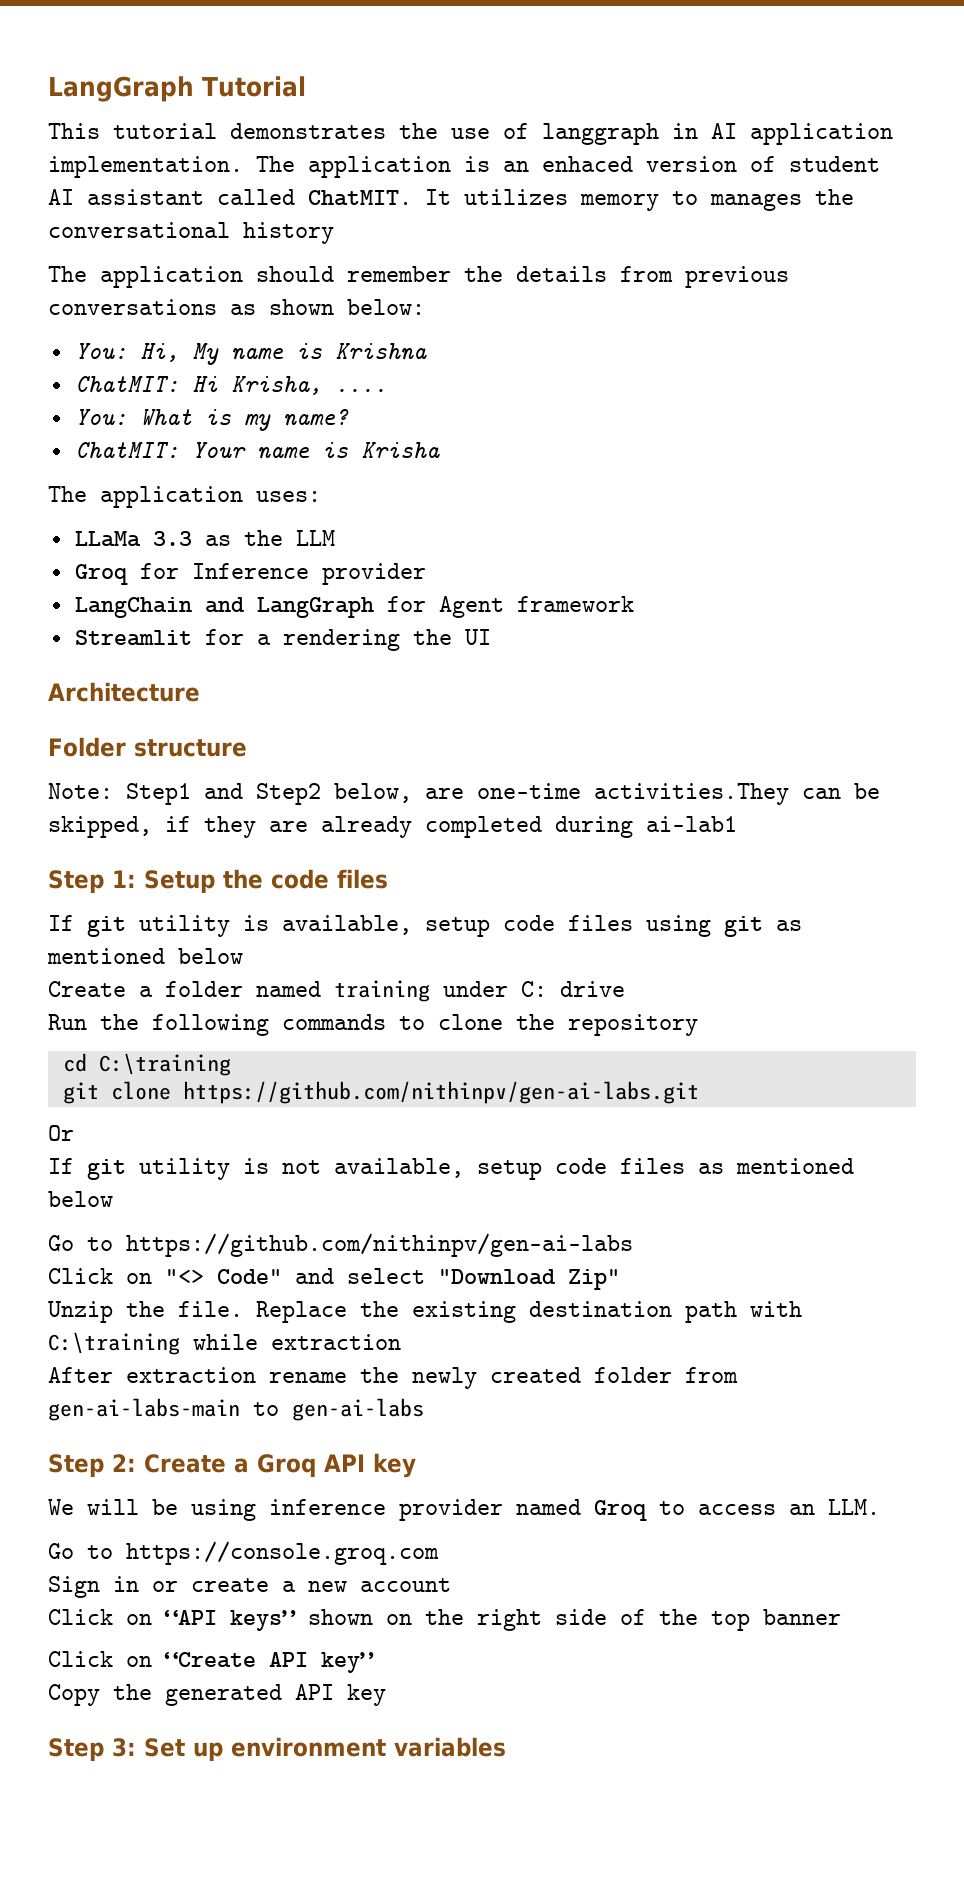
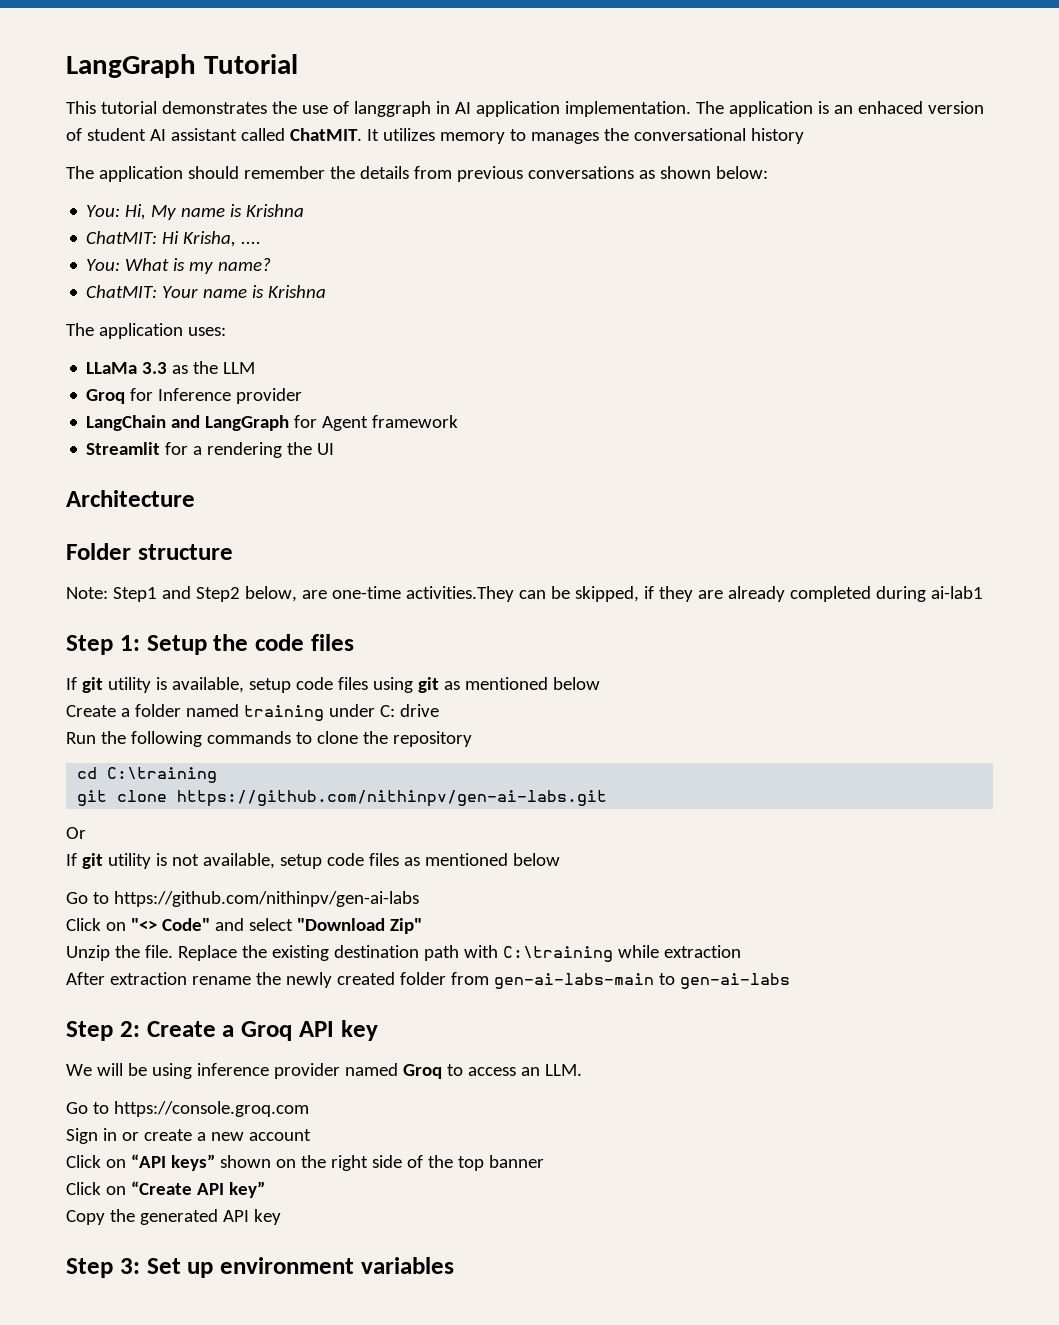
- ChatMIT: Your name is Krisha
+ ChatMIT: Your name is Krishna

